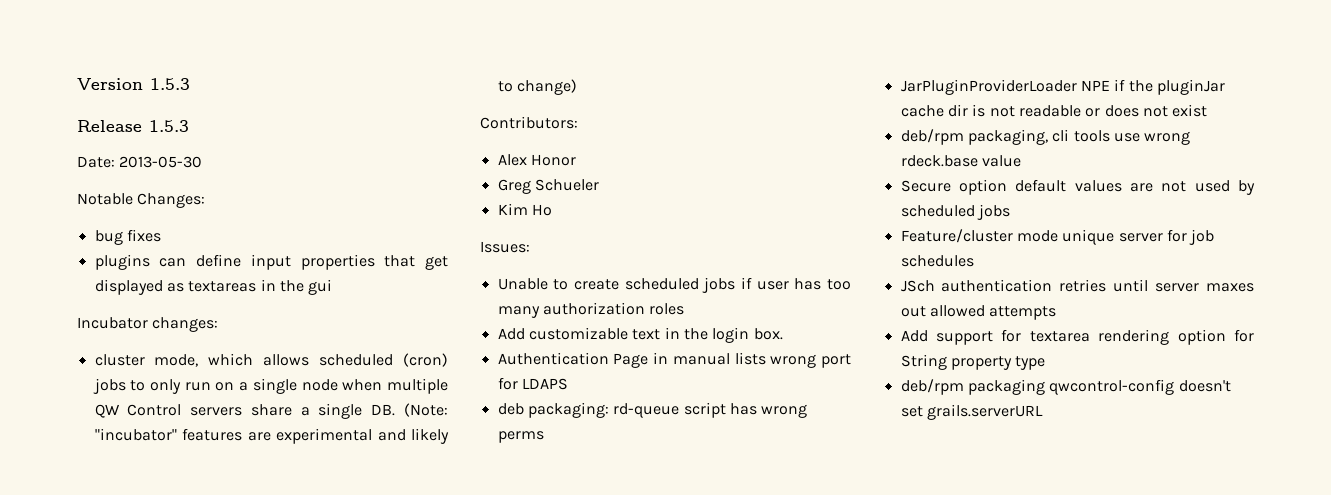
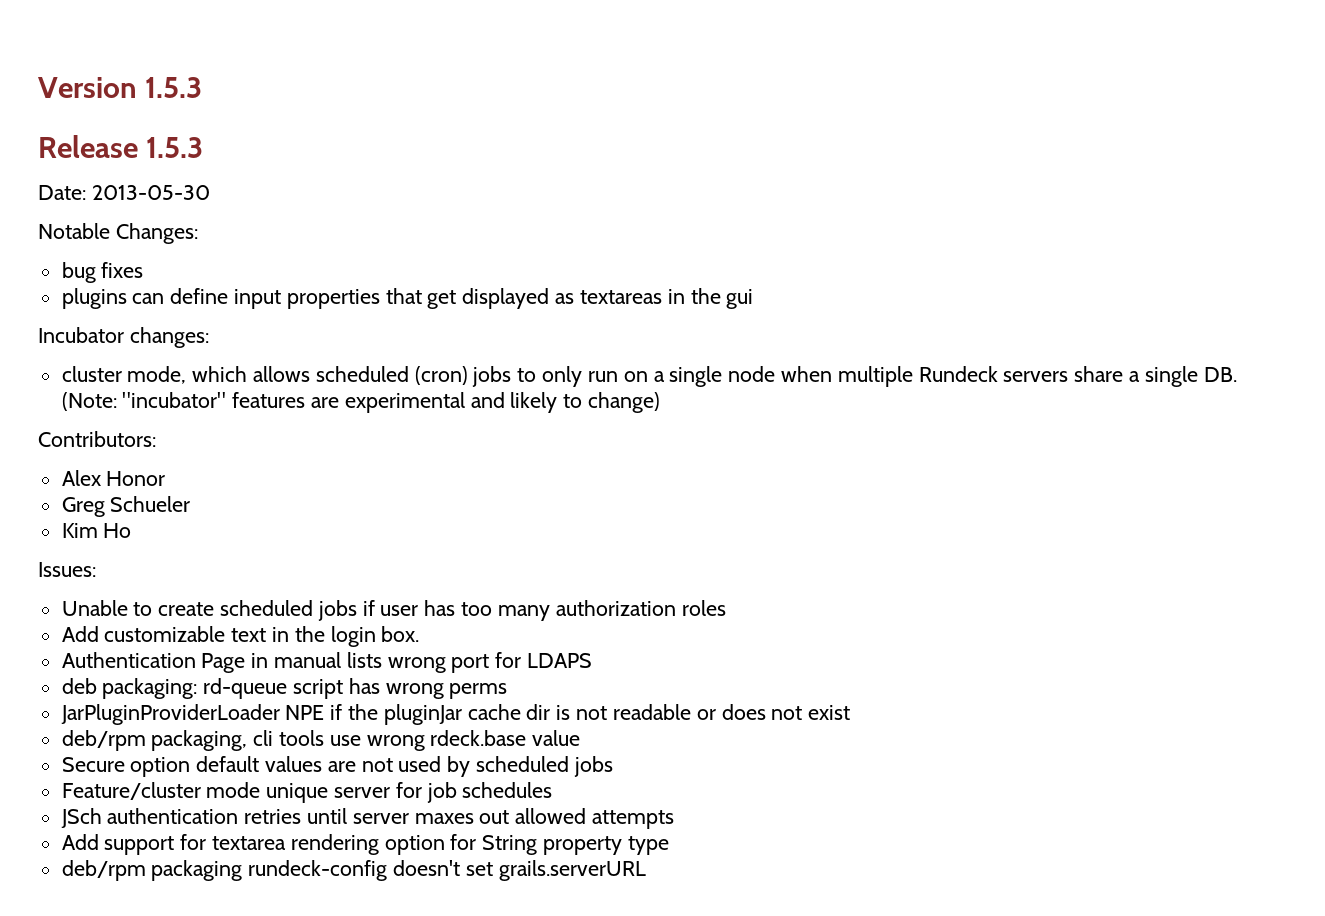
- cluster mode, which allows scheduled (cron) jobs to only run on a single node when multiple QW Control servers share a single DB. (Note: "incubator" features are experimental and likely to change)
+ cluster mode, which allows scheduled (cron) jobs to only run on a single node when multiple Rundeck servers share a single DB. (Note: "incubator" features are experimental and likely to change)
- deb/rpm packaging qwcontrol-config doesn't set grails.serverURL
+ deb/rpm packaging rundeck-config doesn't set grails.serverURL

